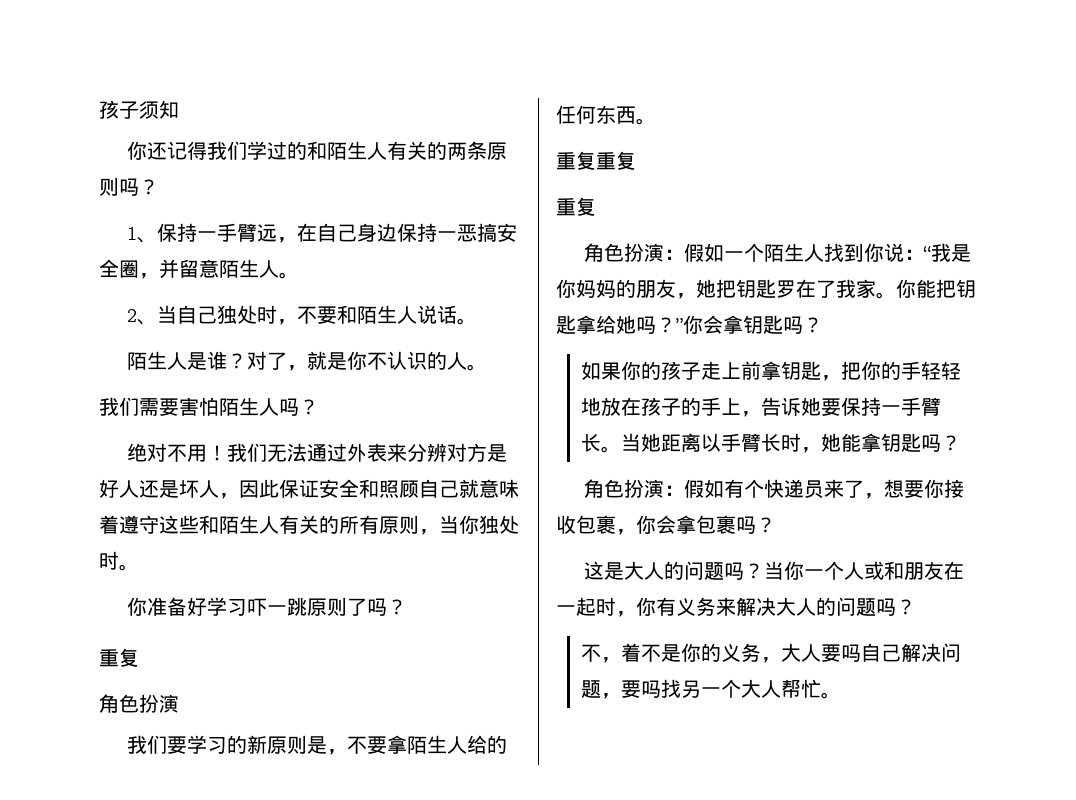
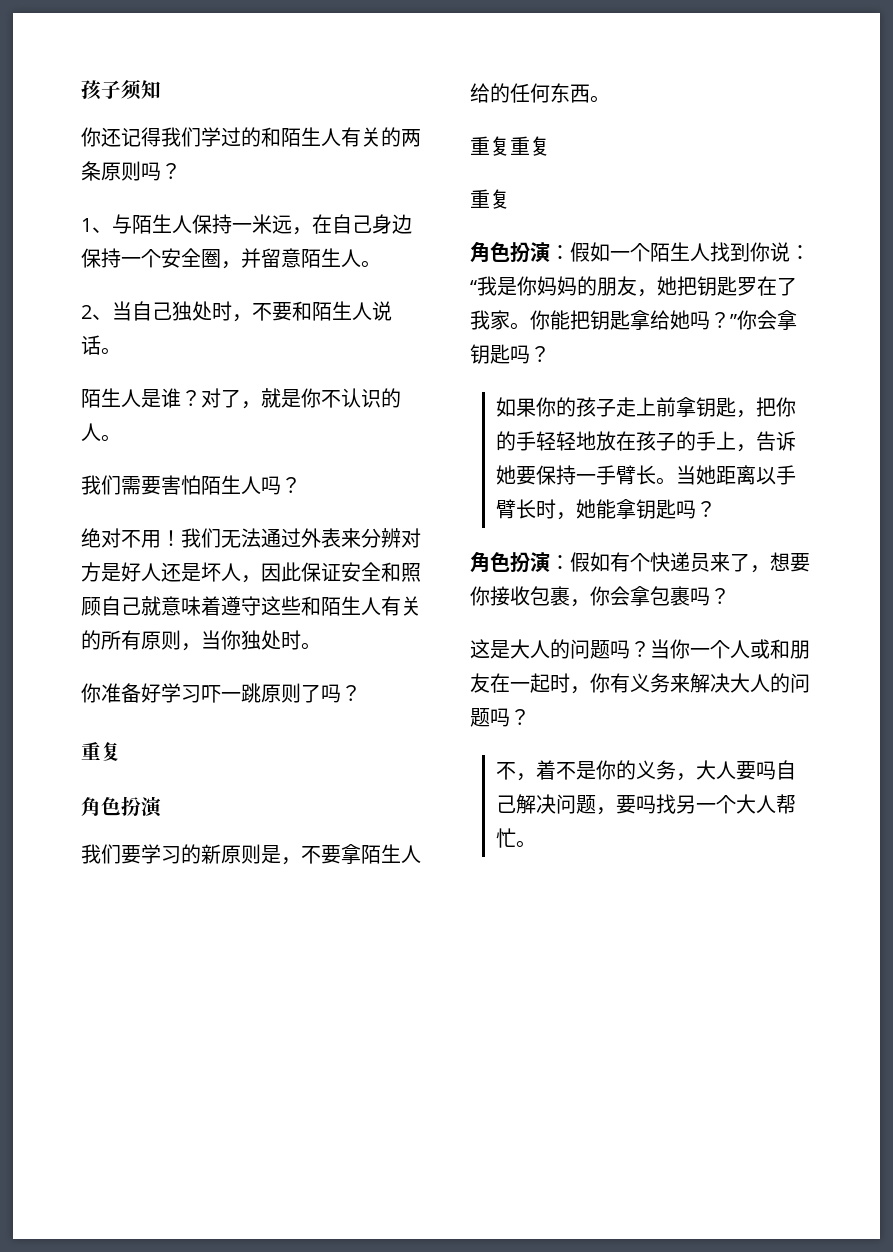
- 1、保持一手臂远，在自己身边保持一恶搞安全圈，并留意陌生人。
+ 1、与陌生人保持一米远，在自己身边保持一个安全圈，并留意陌生人。

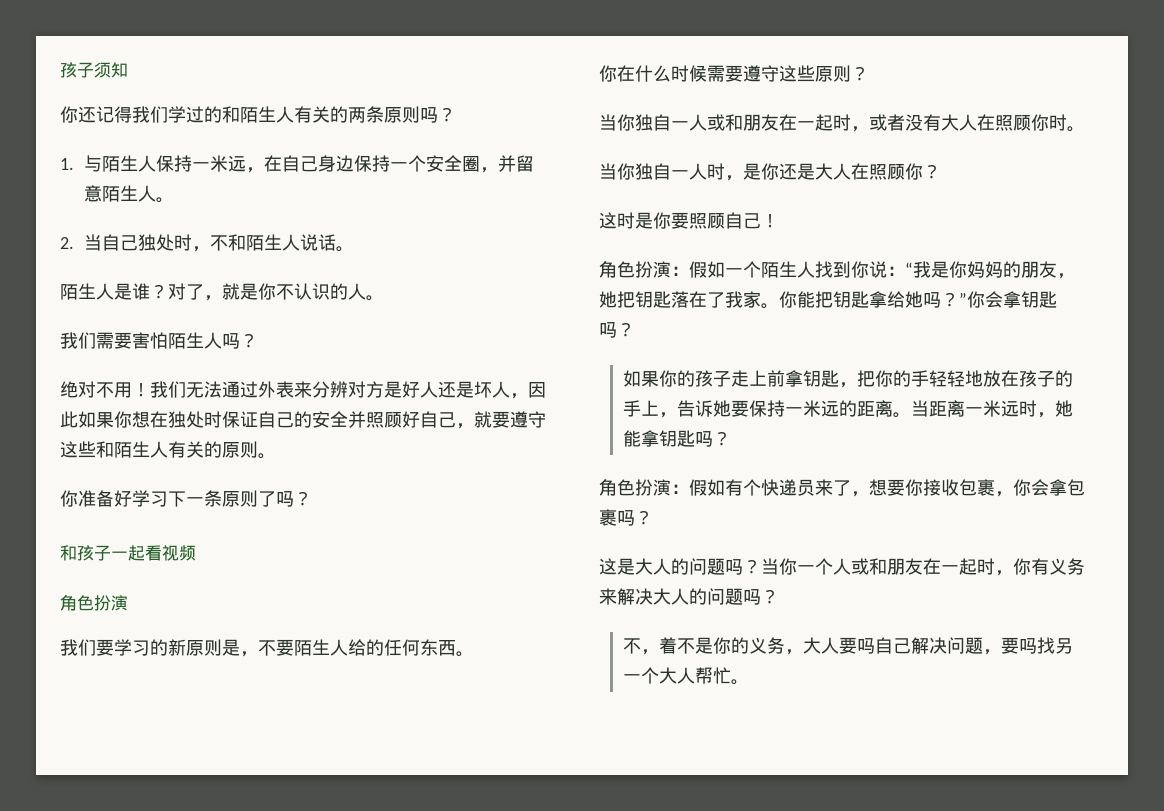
- 1、与陌生人保持一米远，在自己身边保持一个安全圈，并留意陌生人。
+ 1.与陌生人保持一米远，在自己身边保持一个安全圈，并留意陌生人。
- 2、当自己独处时，不要和陌生人说话。
+ 2.当自己独处时，不和陌生人说话。
- 我们无法通过外表来分辨对方是好人还是坏人，因此保证安全和照顾自己就意味着遵守这些和陌生人有关的所有原则，当你独处时。
+ 我们无法通过外表来分辨对方是好人还是坏人，因此如果你想在独处时保证自己的安全并照顾好自己，就要遵守这些和陌生人有关的原则。
- 你准备好学习吓一跳原则了吗？
- 重复
+ 你准备好学习下一条原则了吗？
+ 和孩子一起看视频
- 我们要学习的新原则是，不要拿陌生人给的任何东西。
+ 我们要学习的新原则是，不要陌生人给的任何东西。
- 重复重复
- 重复
+ 你在什么时候需要遵守这些原则？
+ 当你独自一人或和朋友在一起时，或者没有大人在照顾你时。
+ 当你独自一人时，是你还是大人在照顾你？
+ 这时是你要照顾自己！
- 角色扮演：假如一个陌生人找到你说：“我是你妈妈的朋友，她把钥匙罗在了我家。
+ 角色扮演：假如一个陌生人找到你说：“我是你妈妈的朋友，她把钥匙落在了我家。
- 如果你的孩子走上前拿钥匙，把你的手轻轻地放在孩子的手上，告诉她要保持一手臂长。当她距离以手臂长时，她能拿钥匙吗？
+ 如果你的孩子走上前拿钥匙，把你的手轻轻地放在孩子的手上，告诉她要保持一米远的距离。当距离一米远时，她能拿钥匙吗？

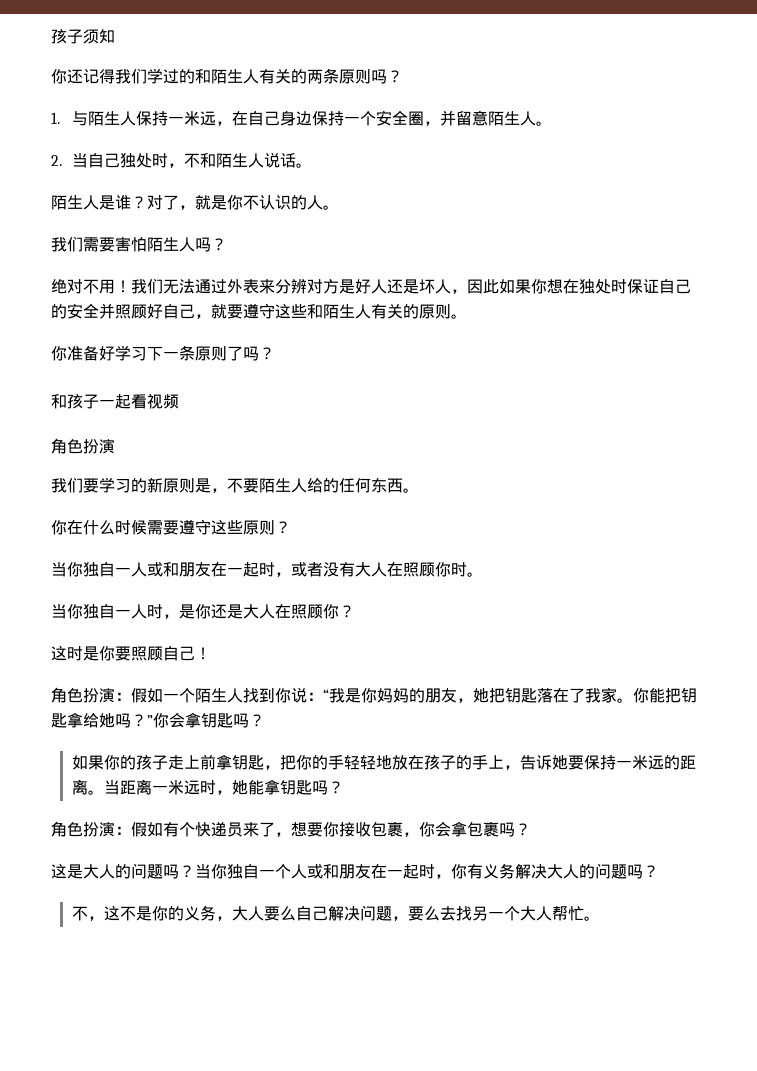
- 当你一个人或和朋友在一起时，你有义务来解决大人的问题吗？
+ 当你独自一个人或和朋友在一起时，你有义务解决大人的问题吗？
- 不，着不是你的义务，大人要吗自己解决问题，要吗找另一个大人帮忙。
+ 不，这不是你的义务，大人要么自己解决问题，要么去找另一个大人帮忙。

